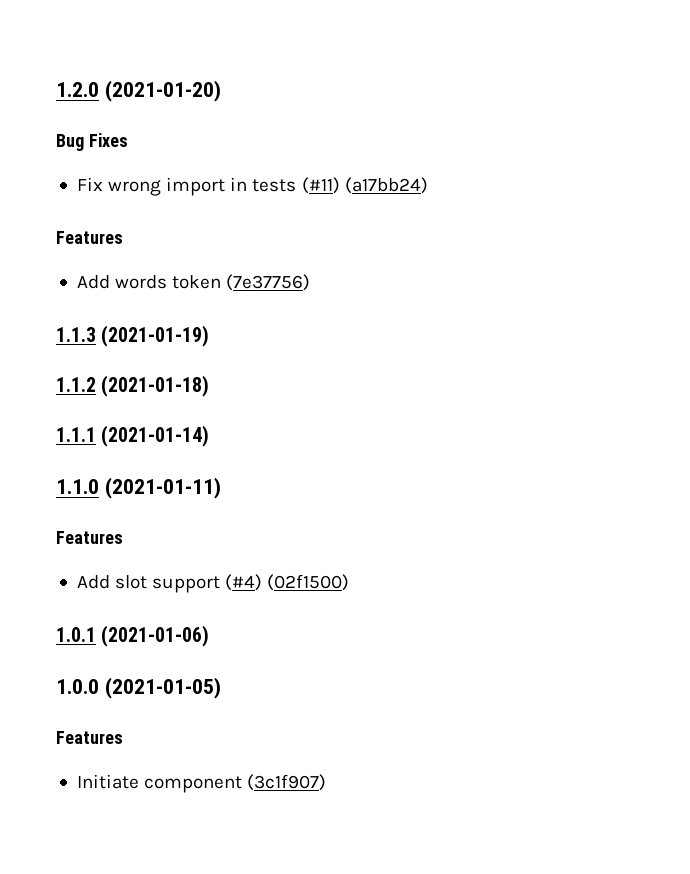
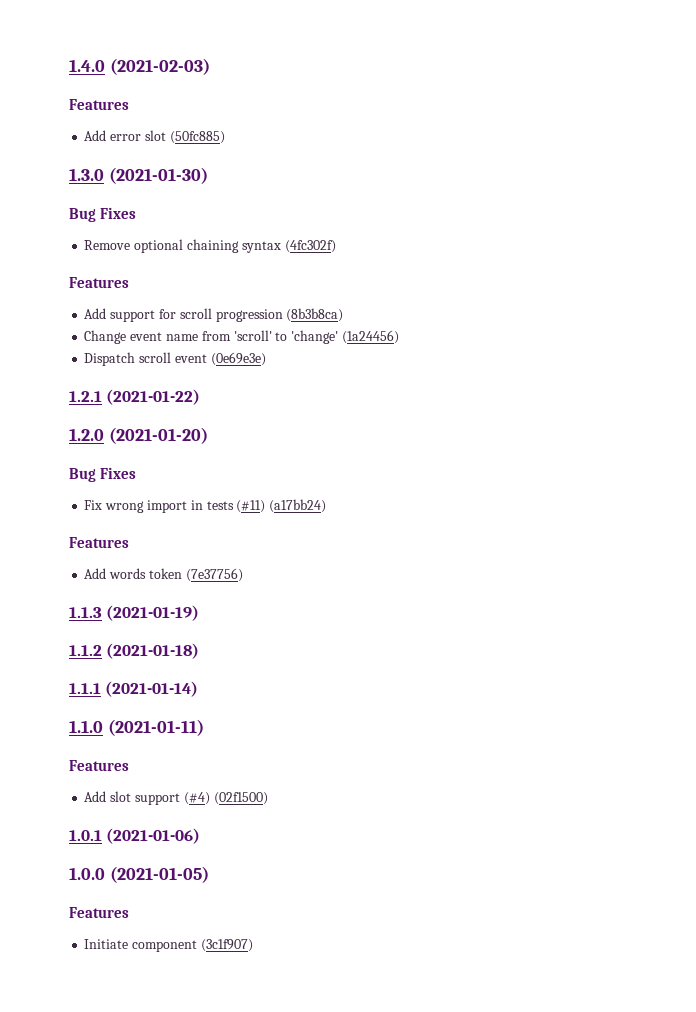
+ 1.4.0 (2021-02-03)
+ Features
+ Add error slot (50fc885)
+ 1.3.0 (2021-01-30)
+ Bug Fixes
+ Remove optional chaining syntax (4fc302f)
+ Features
+ Add support for scroll progression (8b3b8ca)
+ Change event name from 'scroll' to 'change' (1a24456)
+ Dispatch scroll event (0e69e3e)
+ 1.2.1 (2021-01-22)

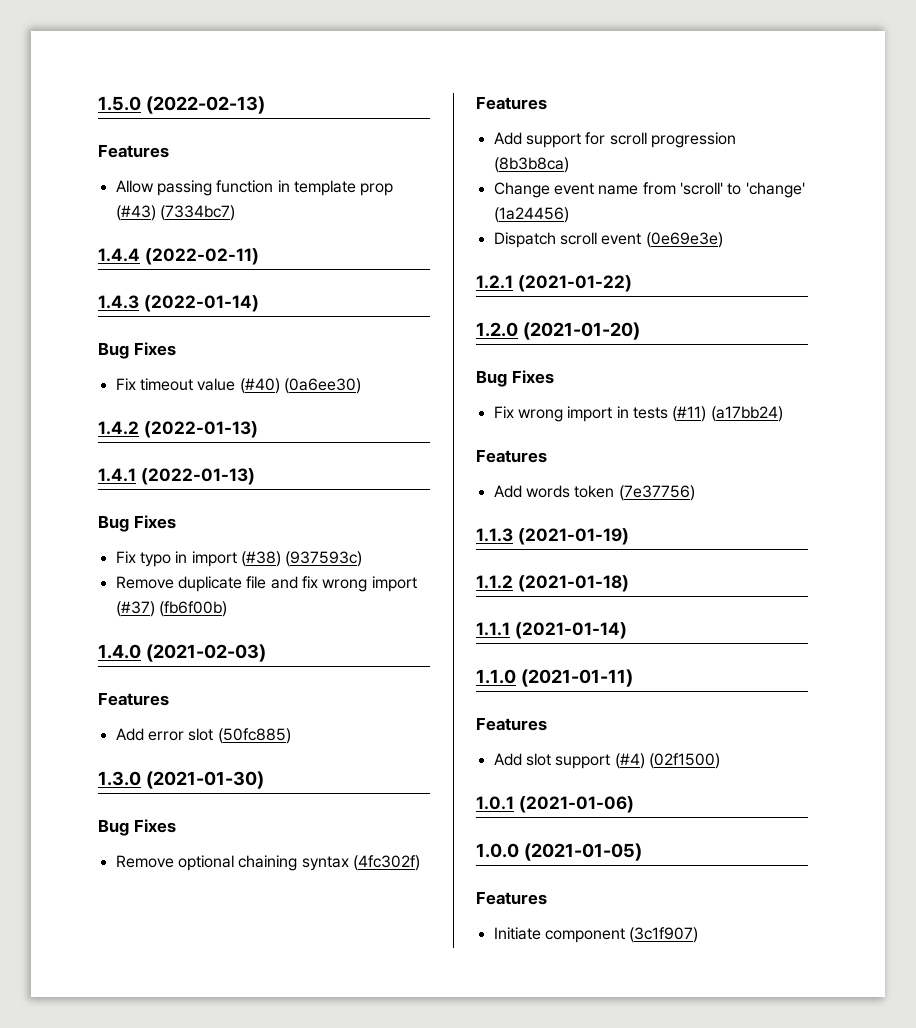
+ 1.5.0 (2022-02-13)
+ Features
+ Allow passing function in template prop (#43) (7334bc7)
+ 1.4.4 (2022-02-11)
+ 1.4.3 (2022-01-14)
+ Bug Fixes
+ Fix timeout value (#40) (0a6ee30)
+ 1.4.2 (2022-01-13)
+ 1.4.1 (2022-01-13)
+ Bug Fixes
+ Fix typo in import (#38) (937593c)
+ Remove duplicate file and fix wrong import (#37) (fb6f00b)

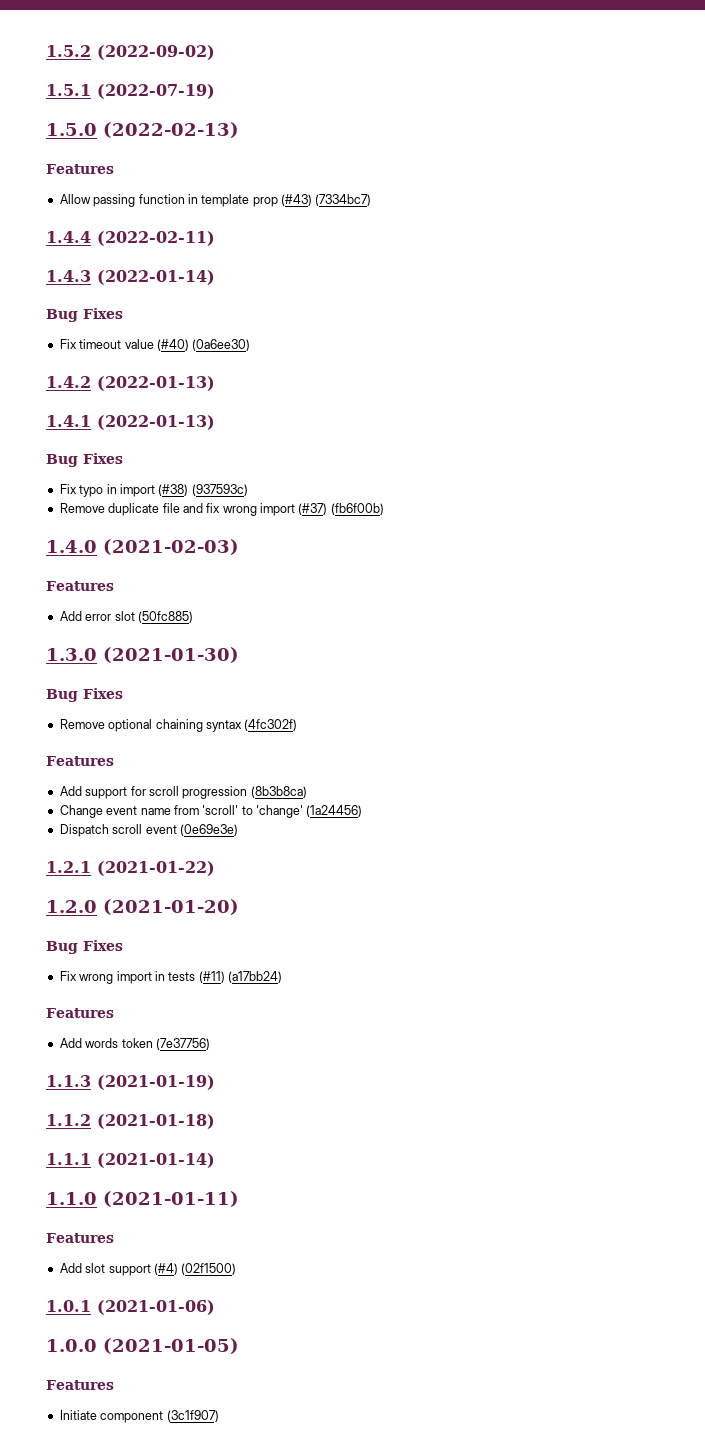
+ 1.5.2 (2022-09-02)
+ 1.5.1 (2022-07-19)

